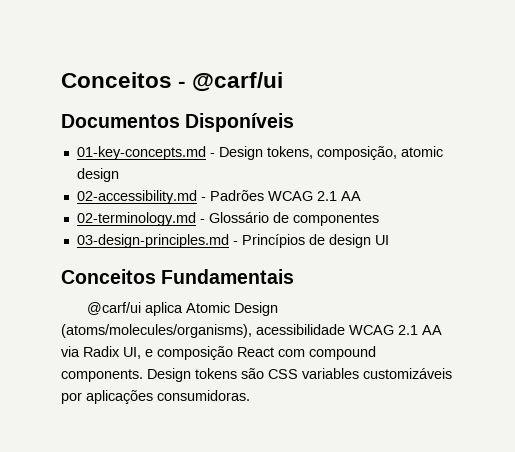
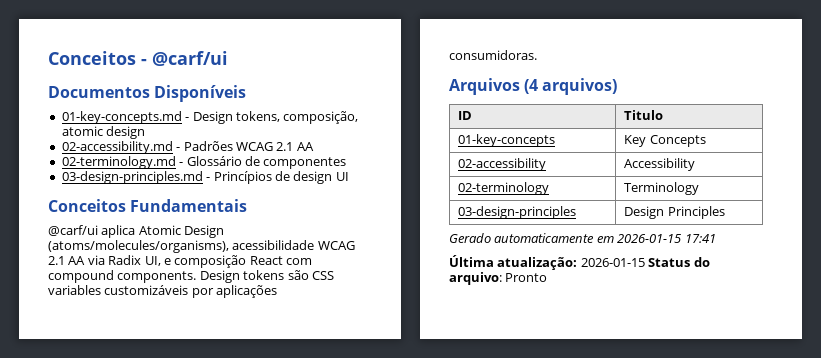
+ Arquivos (4 arquivos)
+ ID | Titulo
+ 01-key-concepts | Key Concepts
+ 02-accessibility | Accessibility
+ 02-terminology | Terminology
+ 03-design-principles | Design Principles
+ Gerado automaticamente em 2026-01-15 17:41
+ Última atualização: 2026-01-15 Status do arquivo: Pronto

